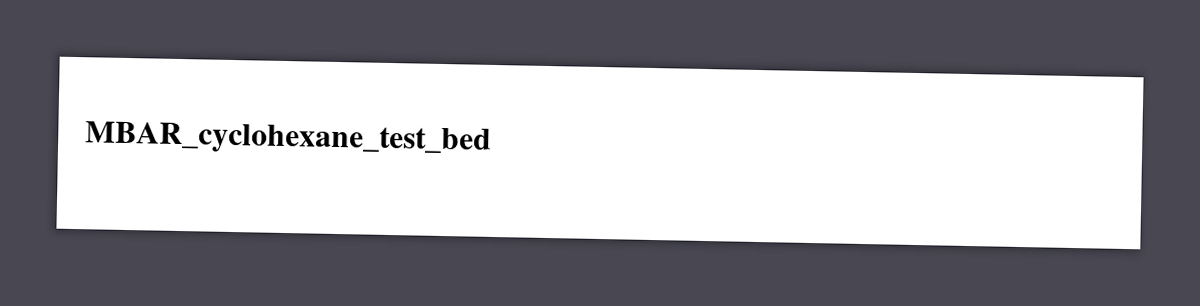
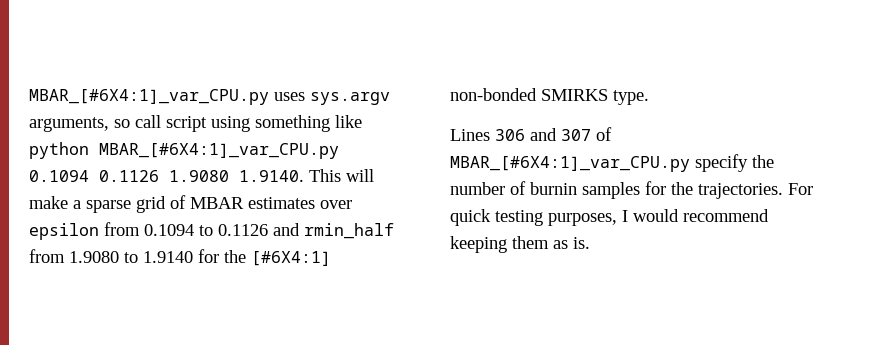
- MBAR_cyclohexane_test_bed
+ MBAR_[#6X4:1]_var_CPU.py uses sys.argv arguments, so call script using something like python MBAR_[#6X4:1]_var_CPU.py 0.1094 0.1126 1.9080 1.9140. This will make a sparse grid of MBAR estimates over epsilon from 0.1094 to 0.1126 and rmin_half from 1.9080 to 1.9140 for the [#6X4:1] non-bonded SMIRKS type.
+ Lines 306 and 307 of MBAR_[#6X4:1]_var_CPU.py specify the number of burnin samples for the trajectories. For quick testing purposes, I would recommend keeping them as is.

